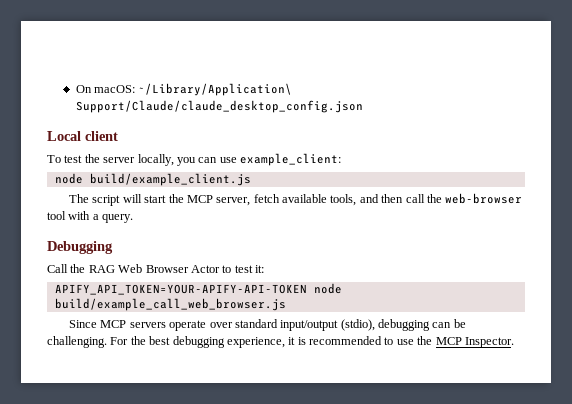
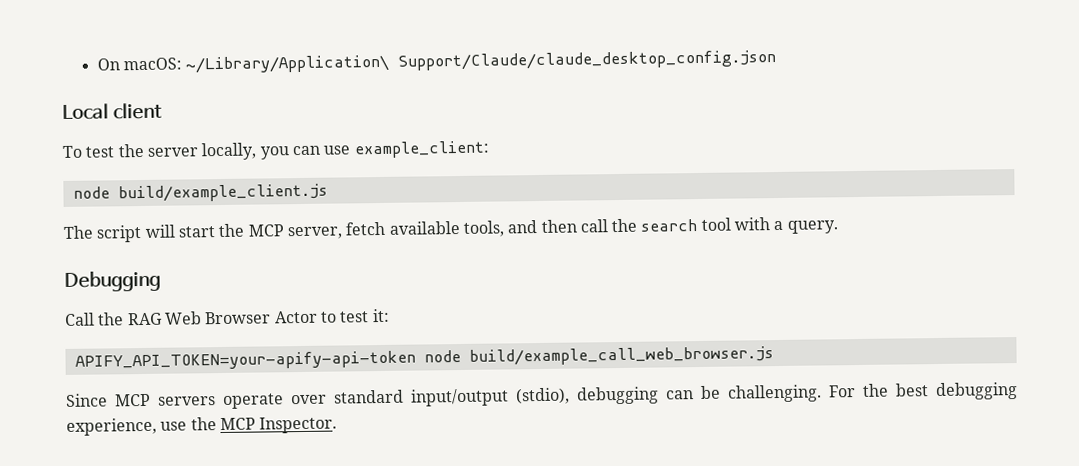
- The script will start the MCP server, fetch available tools, and then call the web-browser tool with a query.
+ The script will start the MCP server, fetch available tools, and then call the search tool with a query.
- APIFY_API_TOKEN=YOUR-APIFY-API-TOKEN node build/example_call_web_browser.js
+ APIFY_API_TOKEN=your-apify-api-token node build/example_call_web_browser.js
- For the best debugging experience, it is recommended to use the MCP Inspector.
+ For the best debugging experience, use the MCP Inspector.

